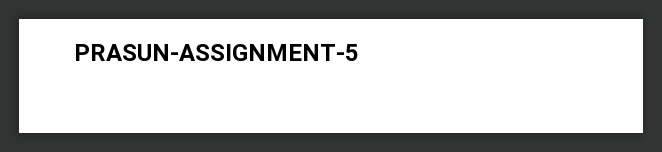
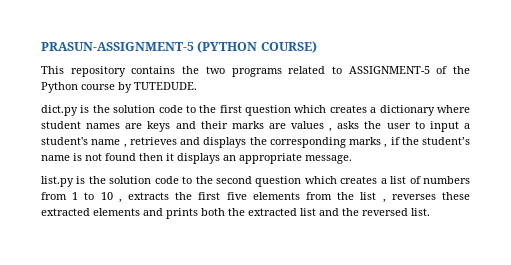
- PRASUN-ASSIGNMENT-5
+ PRASUN-ASSIGNMENT-5 (PYTHON COURSE)
+ This repository contains the two programs related to ASSIGNMENT-5 of the Python course by TUTEDUDE.
+ dict.py is the solution code to the first question which creates a dictionary where student names are keys and their marks are values , asks the user to input a student's name , retrieves and displays the corresponding marks , if the student’s name is not found then it displays an appropriate message.
+ list.py is the solution code to the second question which creates a list of numbers from 1 to 10 , extracts the first five elements from the list , reverses these extracted elements and prints both the extracted list and the reversed list.

